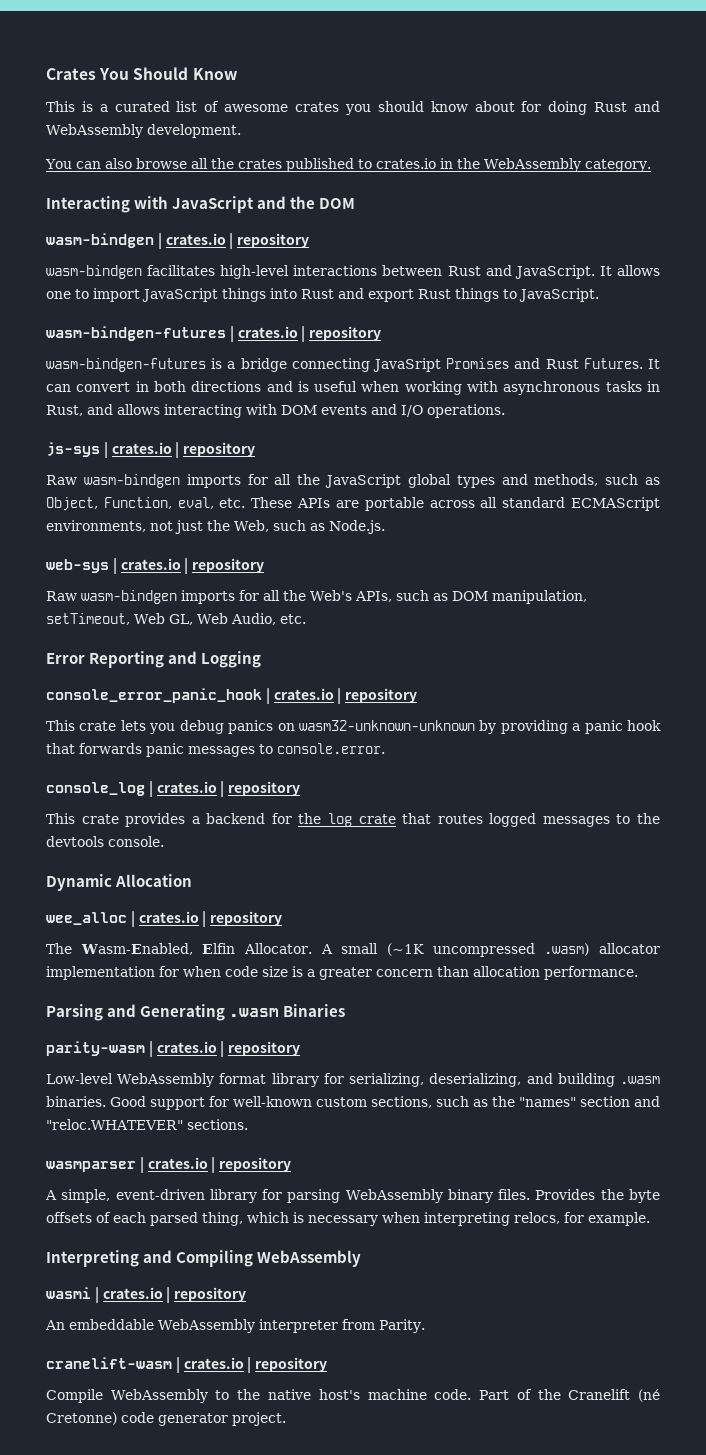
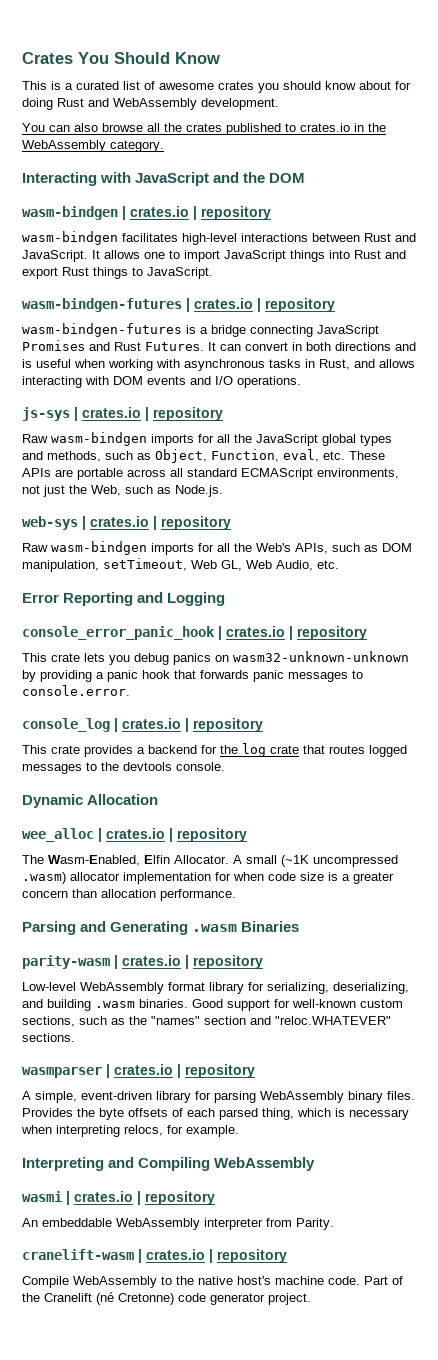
- wasm-bindgen-futures is a bridge connecting JavaSript Promises and Rust Futures.
+ wasm-bindgen-futures is a bridge connecting JavaScript Promises and Rust Futures.

